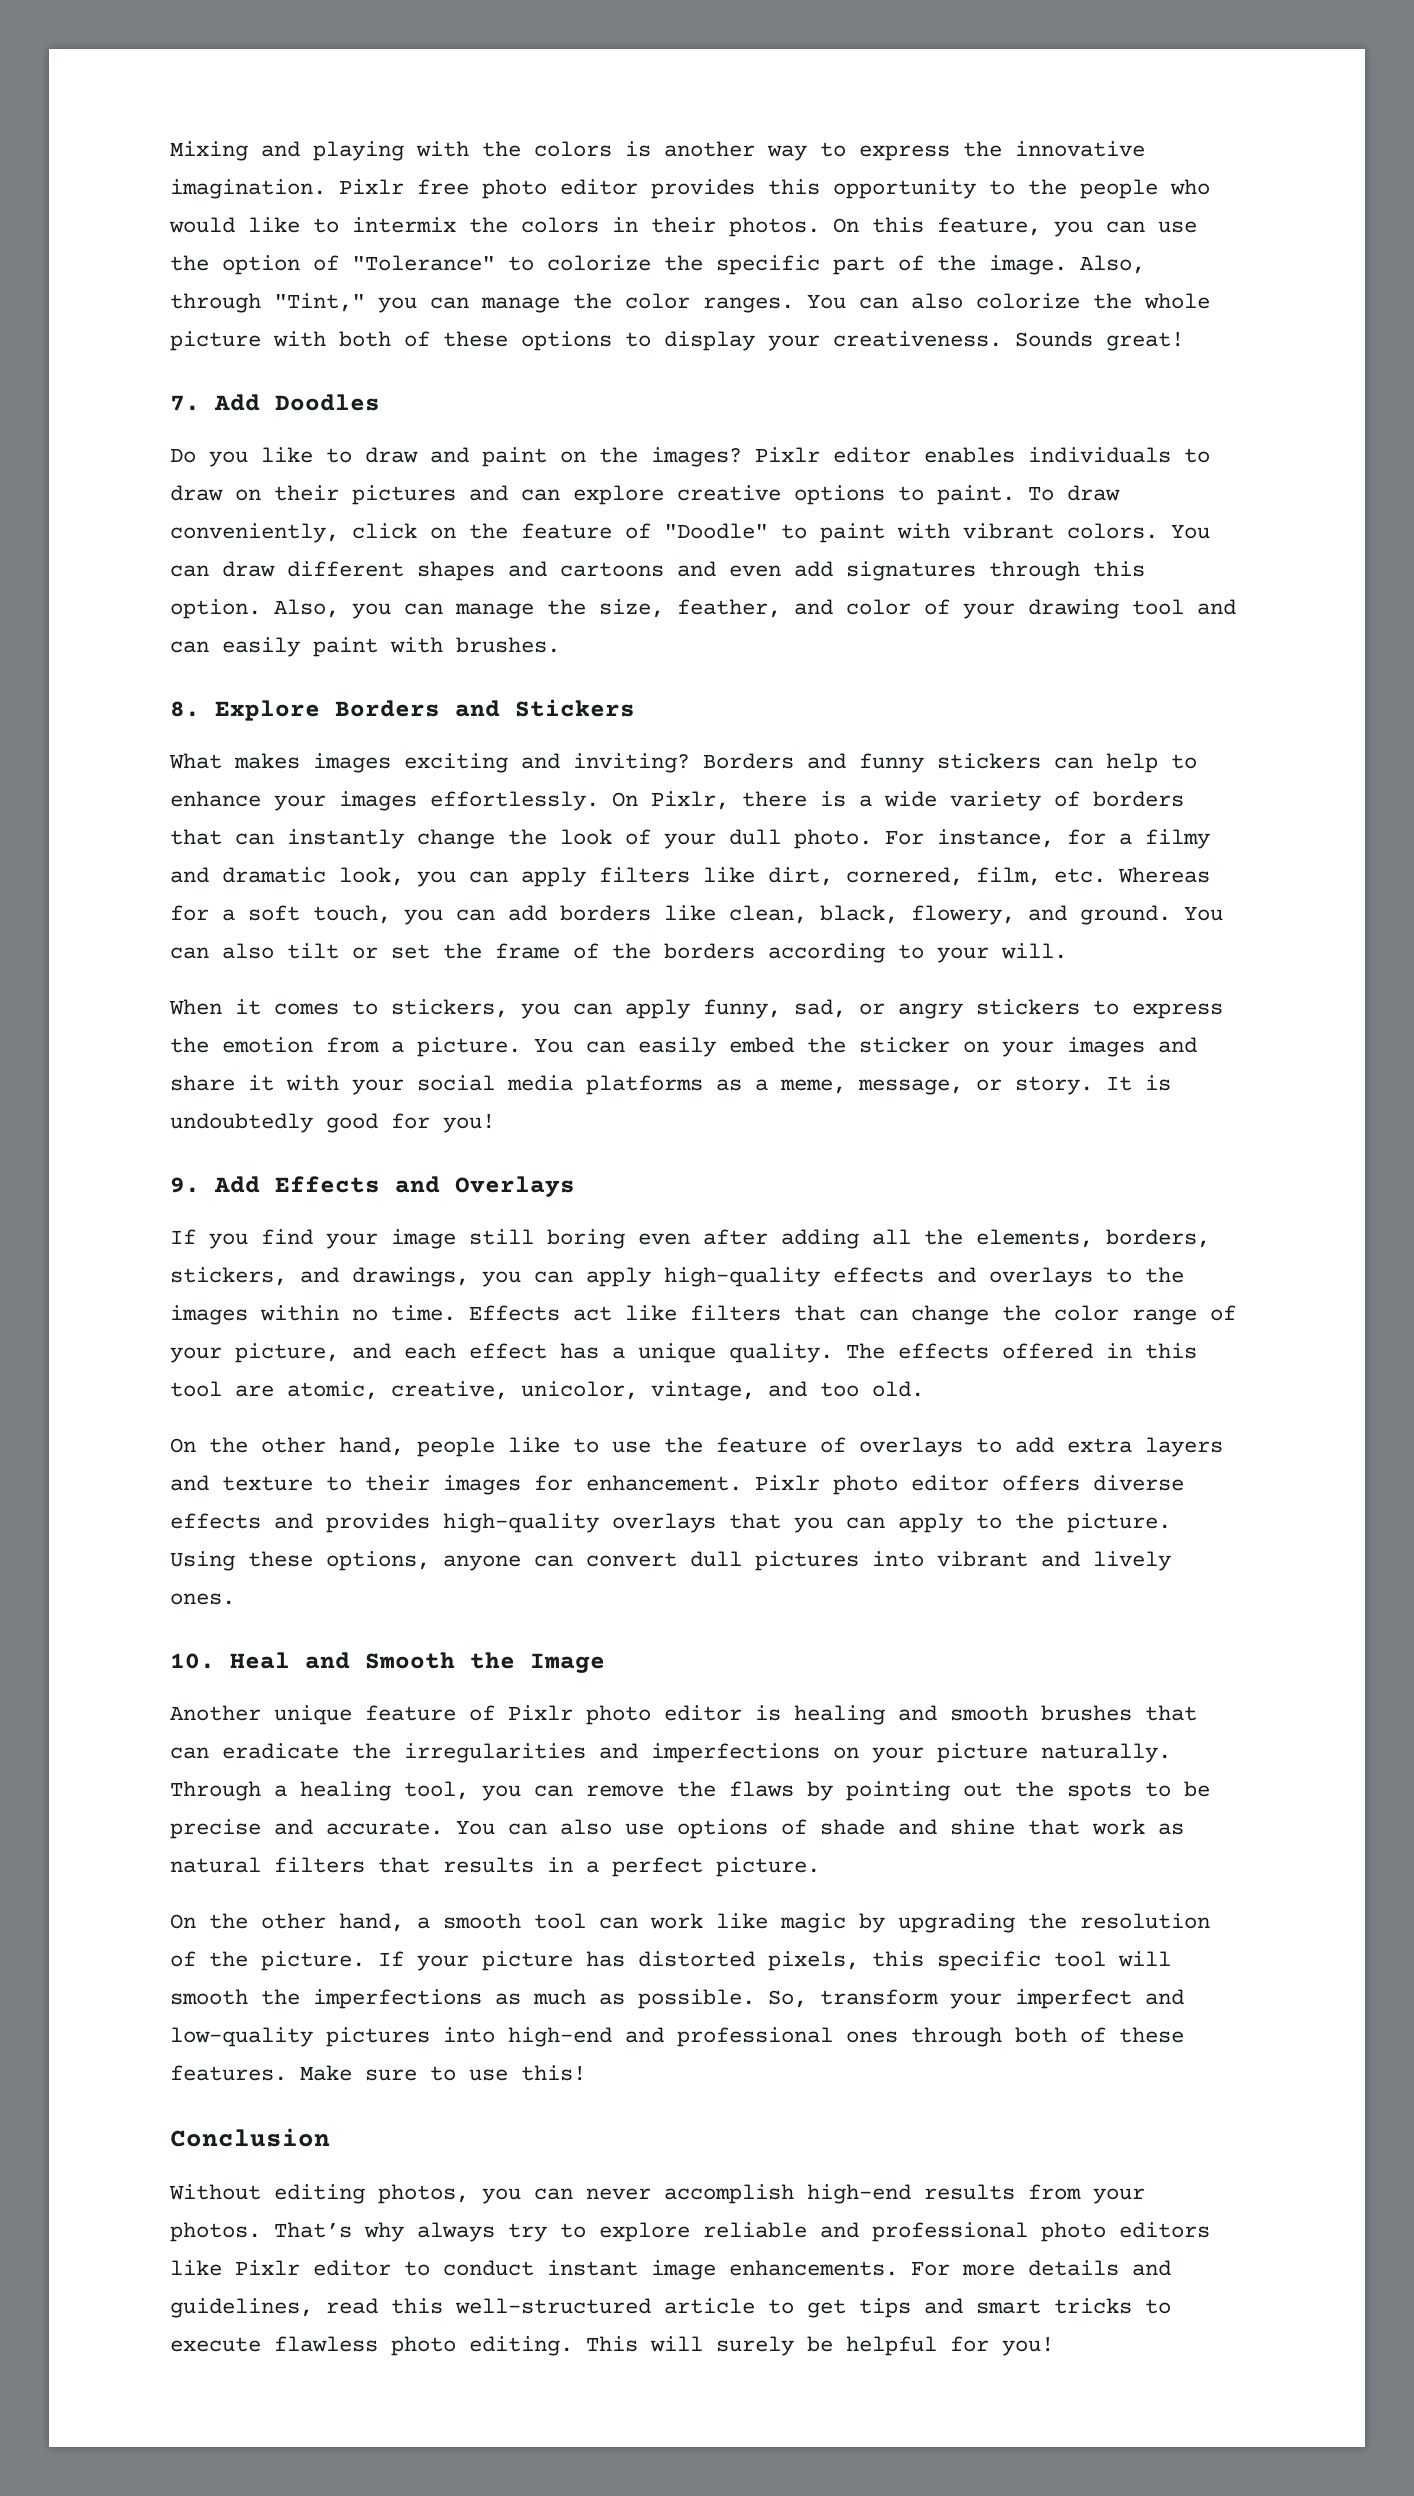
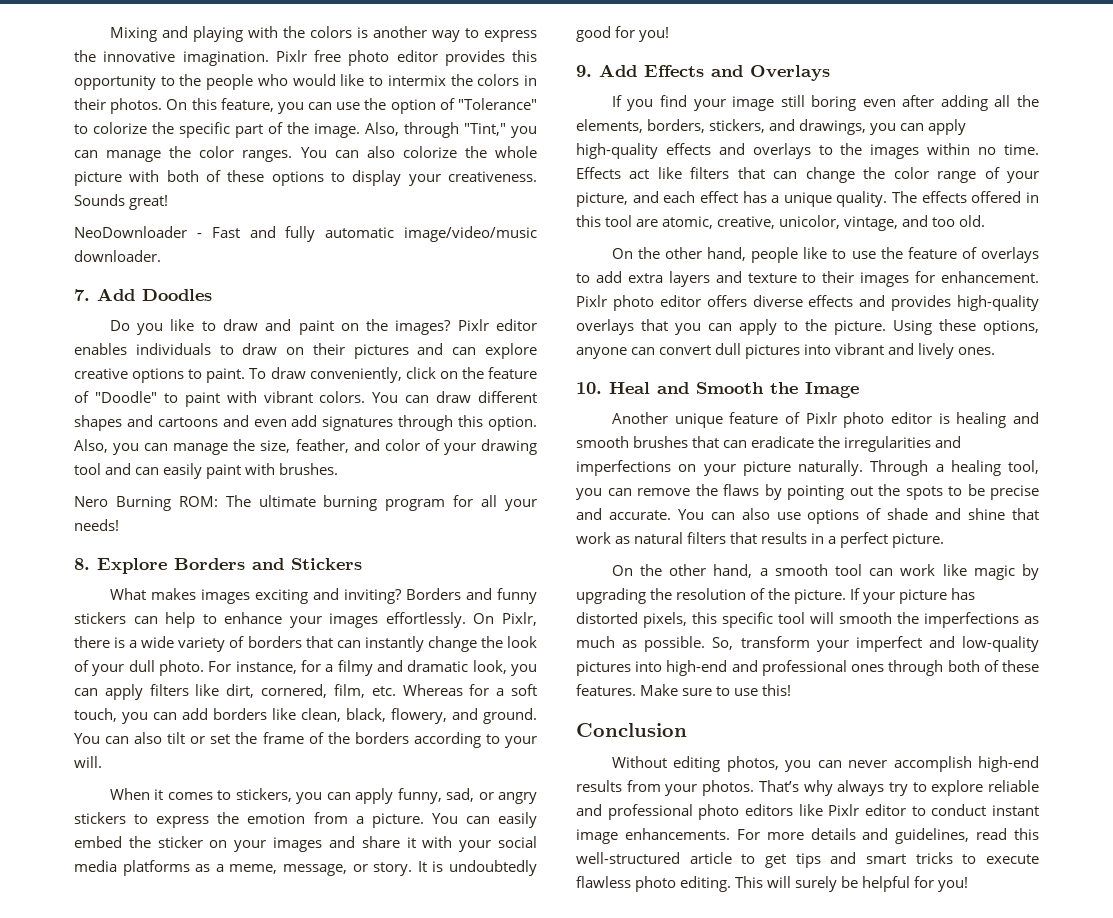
+ NeoDownloader - Fast and fully automatic image/video/music downloader.
+ Nero Burning ROM: The ultimate burning program for all your needs!

